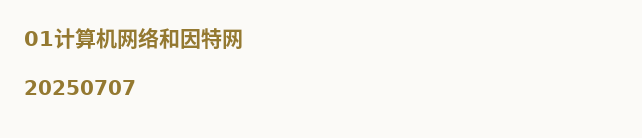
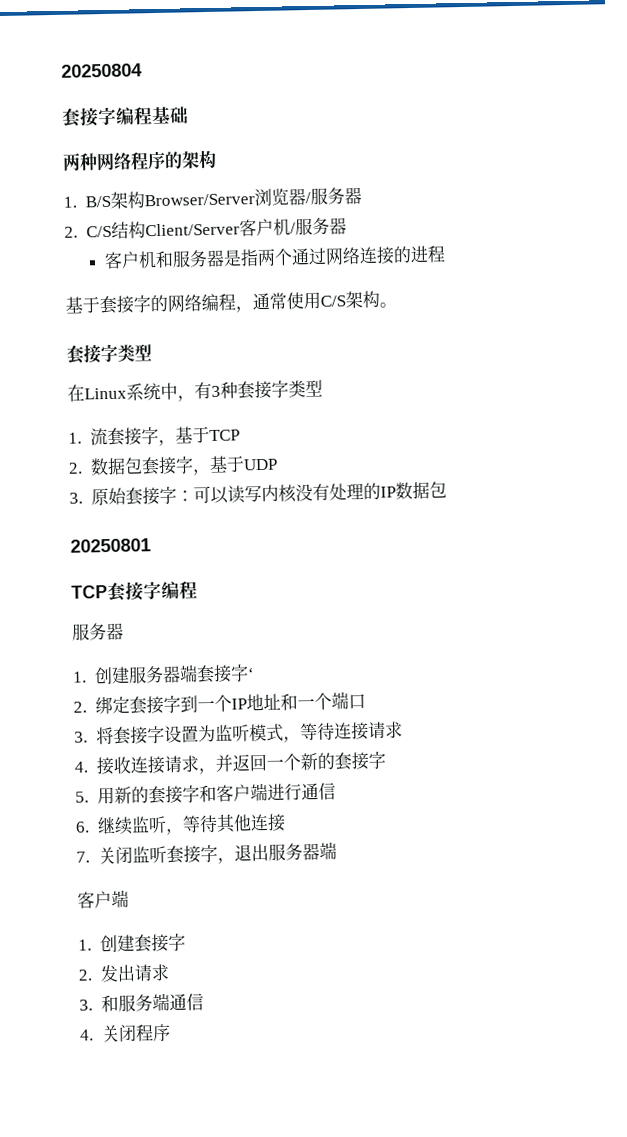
- 01计算机网络和因特网
- 20250707
+ 20250804
+ 套接字编程基础
+ 两种网络程序的架构
+ 1. B/S架构Browser/Server浏览器/服务器
+ 2. C/S结构Client/Server客户机/服务器
+ 客户机和服务器是指两个通过网络连接的进程
+ 基于套接字的网络编程，通常使用C/S架构。
+ 套接字类型
+ 在Linux系统中，有3种套接字类型
+ 1.流套接字，基于TCP
+ 2.数据包套接字，基于UDP
+ 3.原始套接字：可以读写内核没有处理的IP数据包
+ 20250801
+ TCP套接字编程
+ 服务器
+ 1.创建服务器端套接字‘
+ 2.绑定套接字到一个IP地址和一个端口
+ 3.将套接字设置为监听模式，等待连接请求
+ 4.接收连接请求，并返回一个新的套接字
+ 5.用新的套接字和客户端进行通信
+ 6.继续监听，等待其他连接
+ 7.关闭监听套接字，退出服务器端
+ 客户端
+ 1.创建套接字
+ 2.发出请求
+ 3.和服务端通信
+ 4.关闭程序

